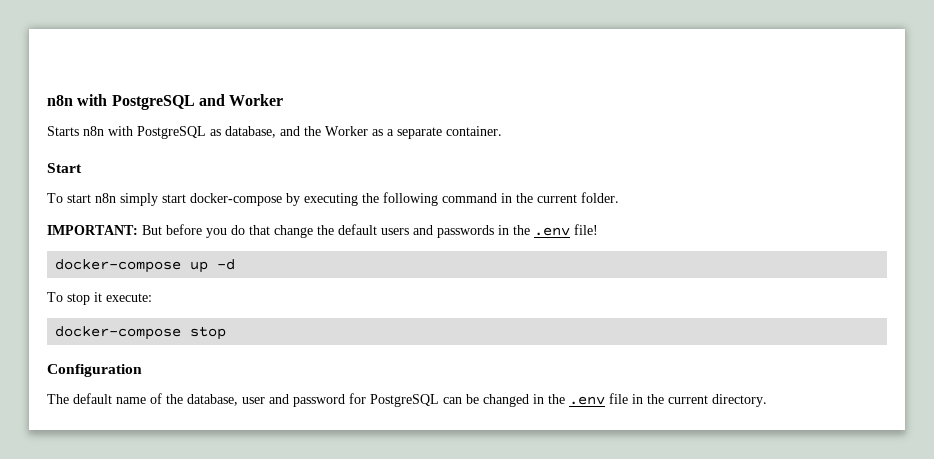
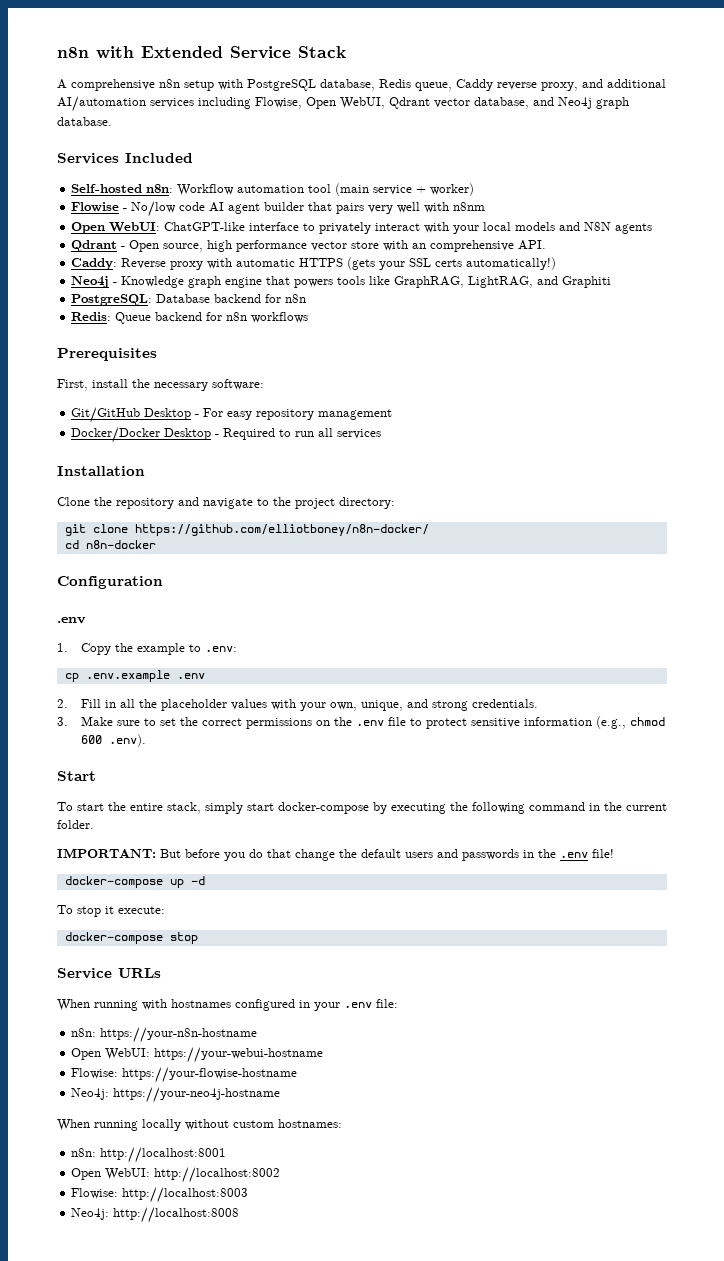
- n8n with PostgreSQL and Worker
- Starts n8n with PostgreSQL as database, and the Worker as a separate container.
+ n8n with Extended Service Stack
+ A comprehensive n8n setup with PostgreSQL database, Redis queue, Caddy reverse proxy, and additional AI/automation services including Flowise, Open WebUI, Qdrant vector database, and Neo4j graph database.
+ Services Included
+ Self-hosted n8n: Workflow automation tool (main service + worker)
+ Flowise - No/low code AI agent builder that pairs very well with n8nm
+ Open WebUI: ChatGPT-like interface to privately interact with your local models and N8N agents
+ Qdrant - Open source, high performance vector store with an comprehensive API.
+ Caddy: Reverse proxy with automatic HTTPS (gets your SSL certs automatically!)
+ Neo4j - Knowledge graph engine that powers tools like GraphRAG, LightRAG, and Graphiti
+ PostgreSQL: Database backend for n8n
+ Redis: Queue backend for n8n workflows
+ Prerequisites
+ First, install the necessary software:
+ Git/GitHub Desktop - For easy repository management
+ Docker/Docker Desktop - Required to run all services
+ Installation
+ Clone the repository and navigate to the project directory:
+ git clone https://github.com/elliotboney/n8n-docker/
+ cd n8n-docker
+ Configuration
+ .env
+ 1. Copy the example to .env:
+ cp .env.example .env
+ 2. Fill in all the placeholder values with your own, unique, and strong credentials.
+ 3. Make sure to set the correct permissions on the .env file to protect sensitive information (e.g., chmod 600 .env).
- To start n8n simply start docker-compose by executing the following command in the current folder.
+ To start the entire stack, simply start docker-compose by executing the following command in the current folder.
- Configuration
- The default name of the database, user and password for PostgreSQL can be changed in the .env file in the current directory.
+ Service URLs
+ When running with hostnames configured in your .env file:
+ n8n: https://your-n8n-hostname
+ Open WebUI: https://your-webui-hostname
+ Flowise: https://your-flowise-hostname
+ Neo4j: https://your-neo4j-hostname
+ When running locally without custom hostnames:
+ n8n: http://localhost:8001
+ Open WebUI: http://localhost:8002
+ Flowise: http://localhost:8003
+ Neo4j: http://localhost:8008

